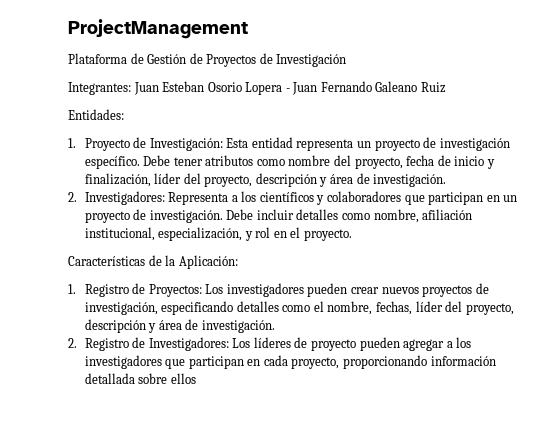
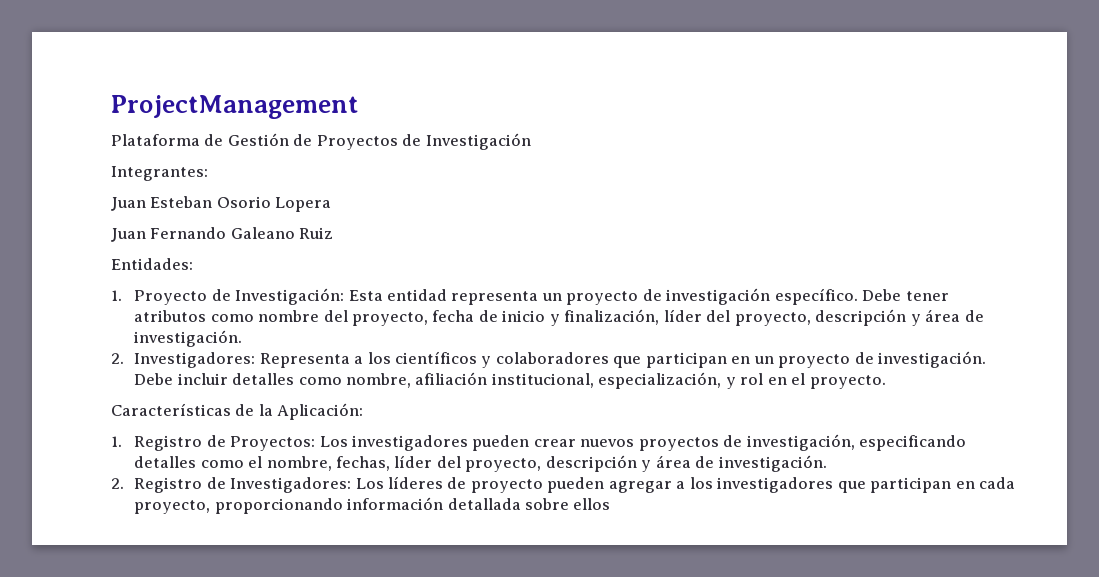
- Integrantes: Juan Esteban Osorio Lopera - Juan Fernando Galeano Ruiz
+ Integrantes:
+ Juan Esteban Osorio Lopera
+ Juan Fernando Galeano Ruiz

